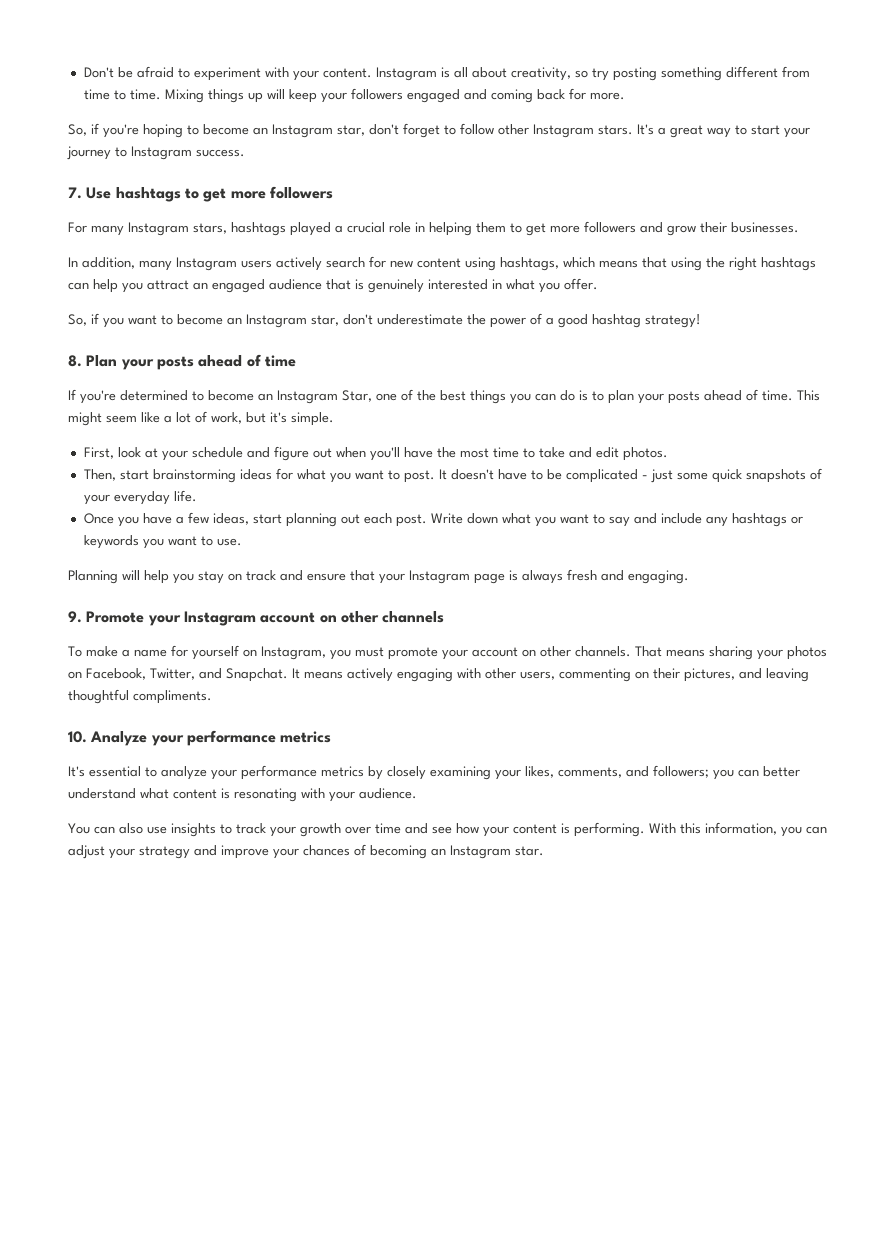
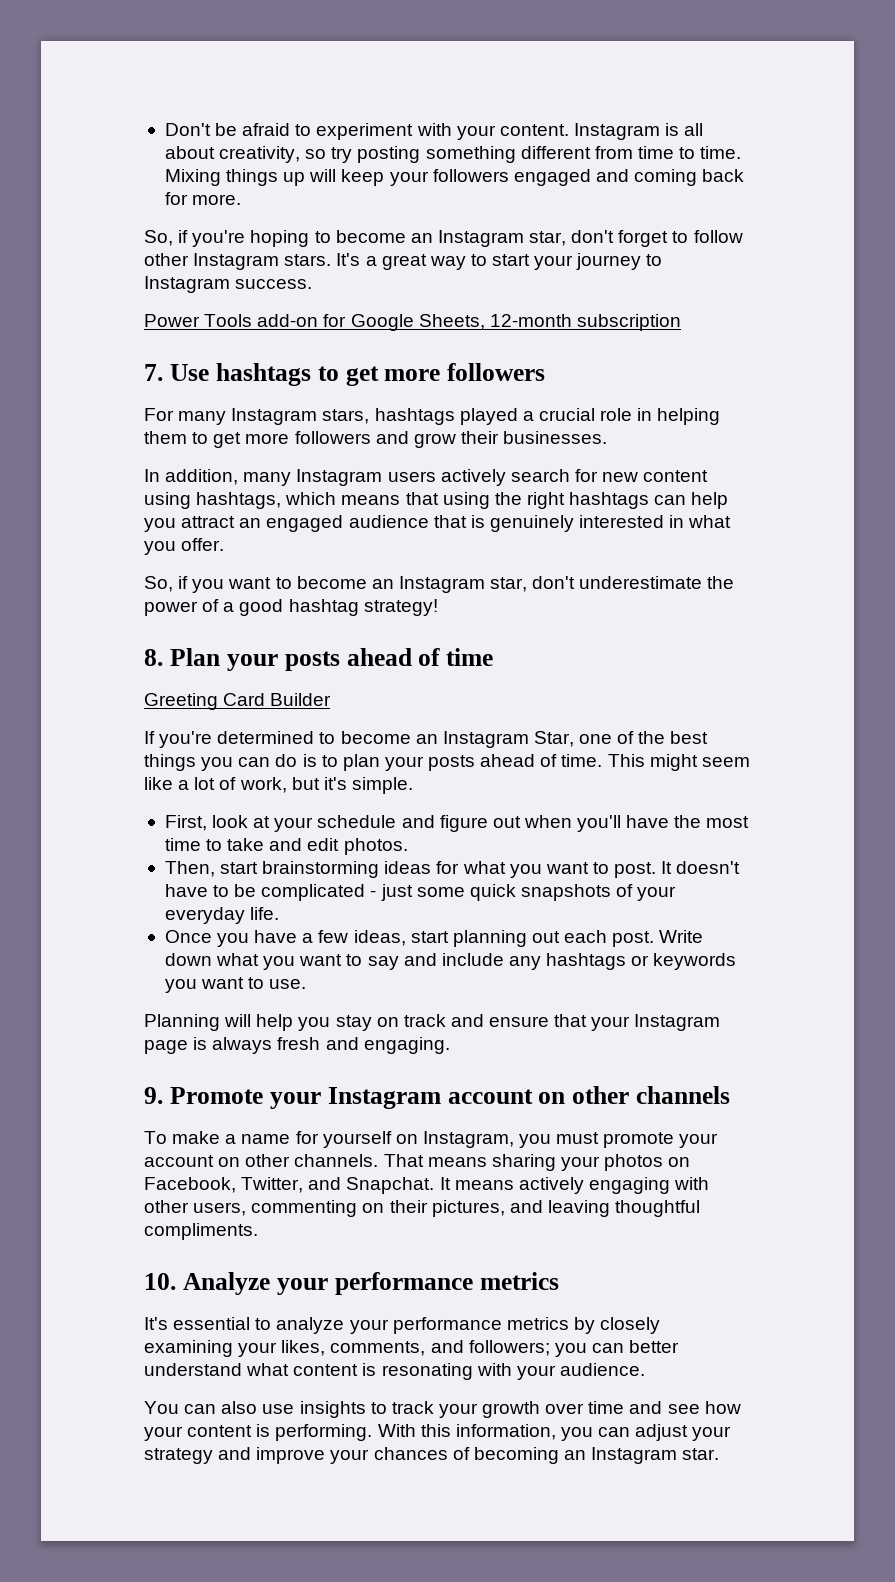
+ Power Tools add-on for Google Sheets, 12-month subscription
+ Greeting Card Builder

